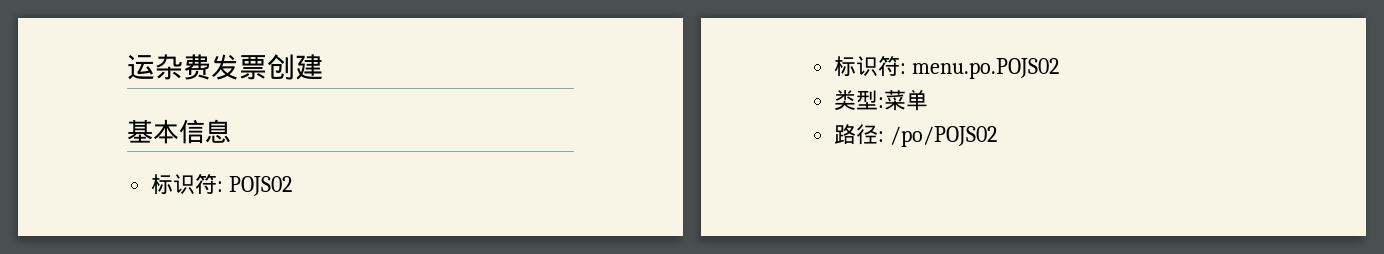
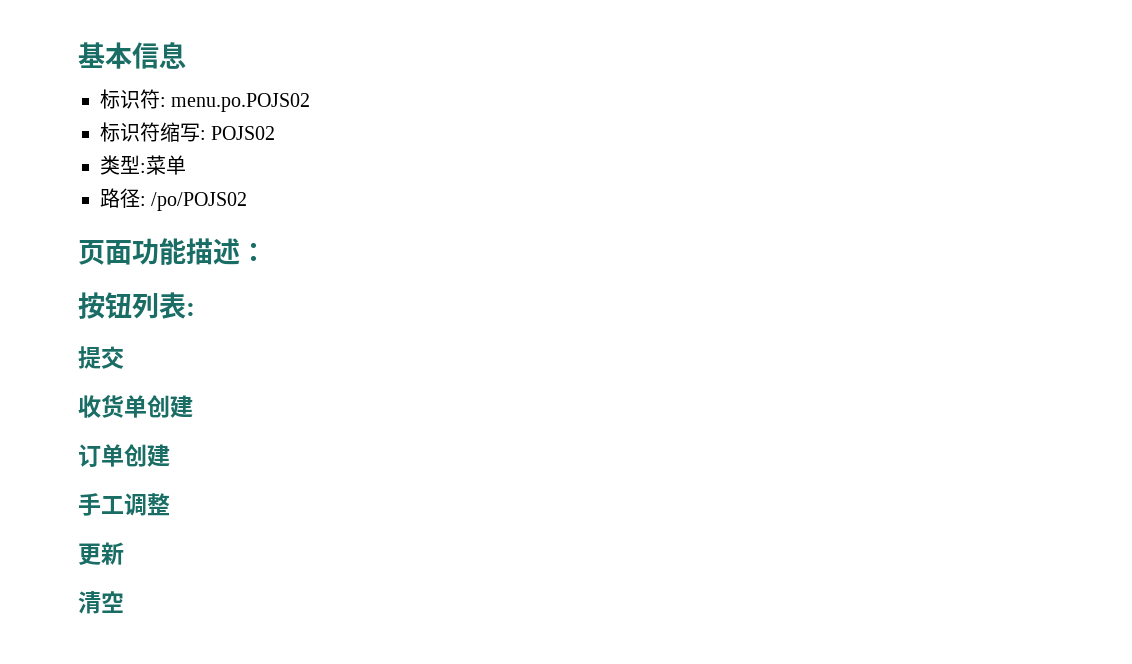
- 运杂费发票创建
- 标识符: POJS02
  标识符: menu.po.POJS02
+ 标识符缩写: POJS02
+ 页面功能描述：
+ 按钮列表:
+ 提交
+ 收货单创建
+ 订单创建
+ 手工调整
+ 更新
+ 清空

